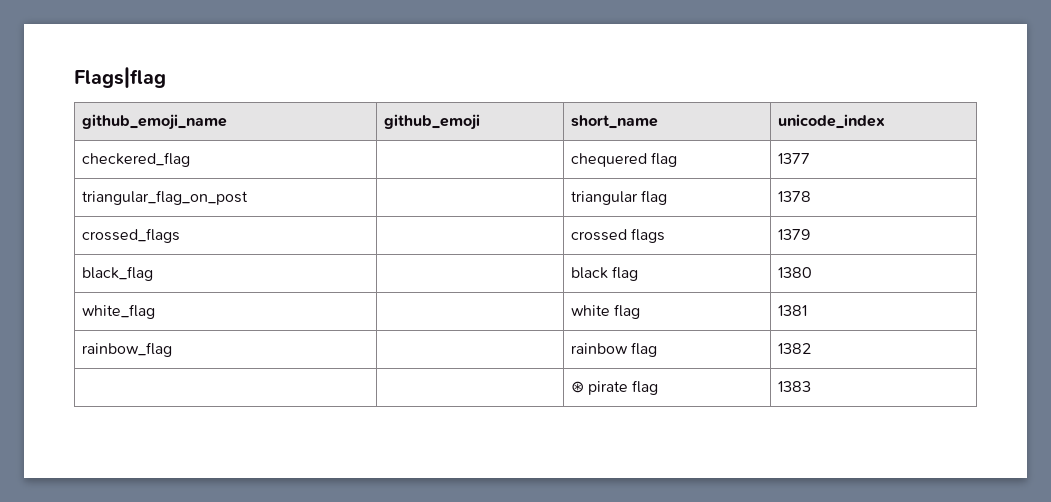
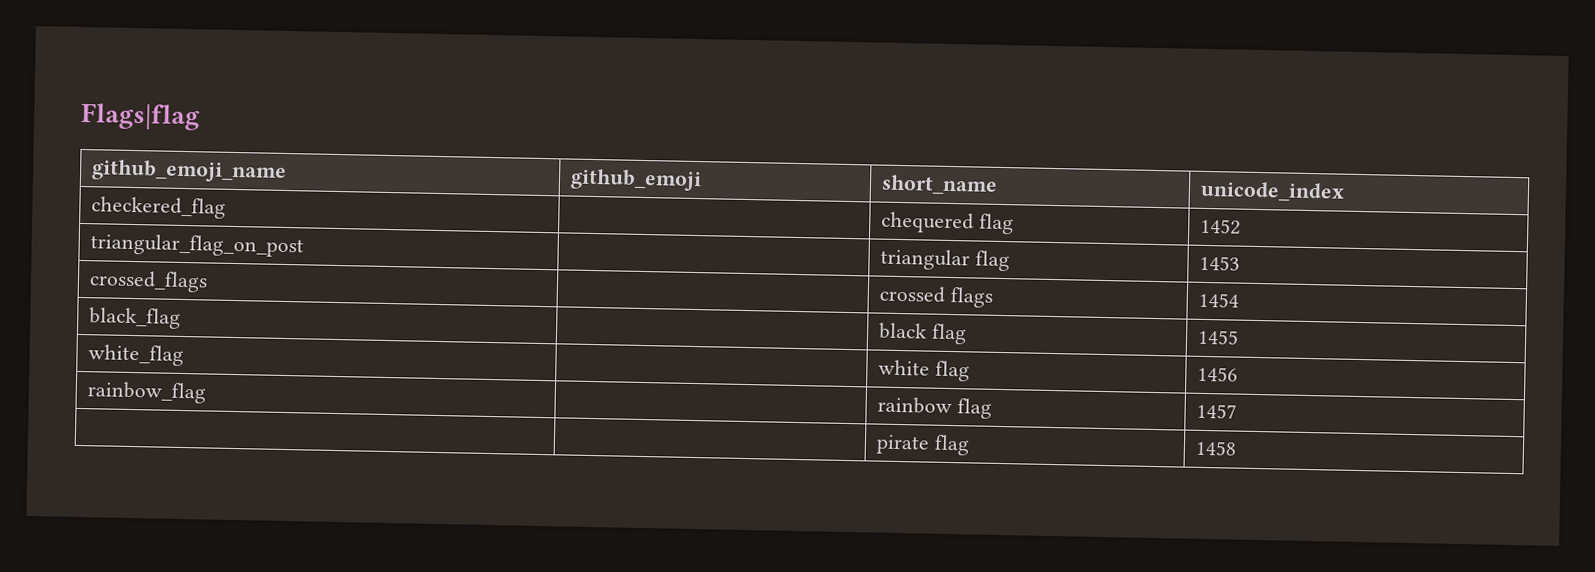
- checkered_flag | | chequered flag | 1377
+ checkered_flag | | chequered flag | 1452
- triangular_flag_on_post | | triangular flag | 1378
+ triangular_flag_on_post | | triangular flag | 1453
- crossed_flags | | crossed flags | 1379
+ crossed_flags | | crossed flags | 1454
- black_flag | | black flag | 1380
+ black_flag | | black flag | 1455
- white_flag | | white flag | 1381
+ white_flag | | white flag | 1456
- rainbow_flag | | rainbow flag | 1382
- | | ⊛ pirate flag | 1383
+ rainbow_flag | | rainbow flag | 1457
+ | | pirate flag | 1458

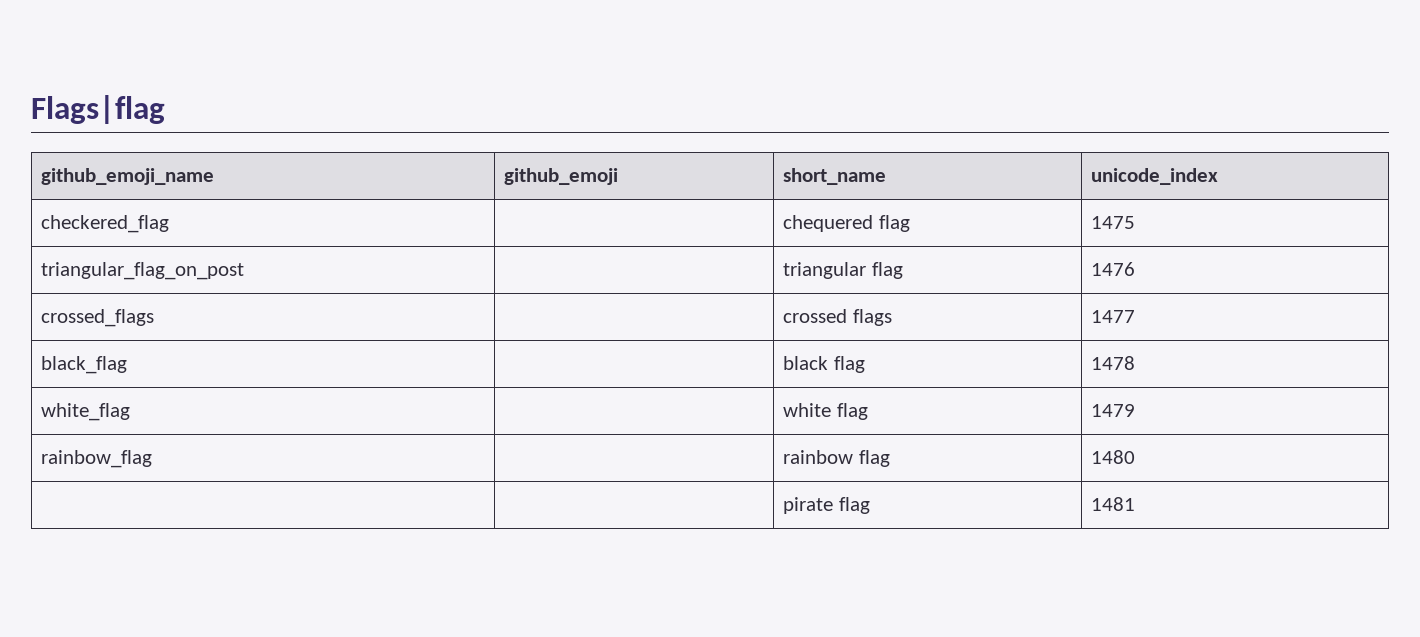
- checkered_flag | | chequered flag | 1452
+ checkered_flag | | chequered flag | 1475
- triangular_flag_on_post | | triangular flag | 1453
+ triangular_flag_on_post | | triangular flag | 1476
- crossed_flags | | crossed flags | 1454
+ crossed_flags | | crossed flags | 1477
- black_flag | | black flag | 1455
+ black_flag | | black flag | 1478
- white_flag | | white flag | 1456
+ white_flag | | white flag | 1479
- rainbow_flag | | rainbow flag | 1457
+ rainbow_flag | | rainbow flag | 1480
- | | pirate flag | 1458
+ | | pirate flag | 1481

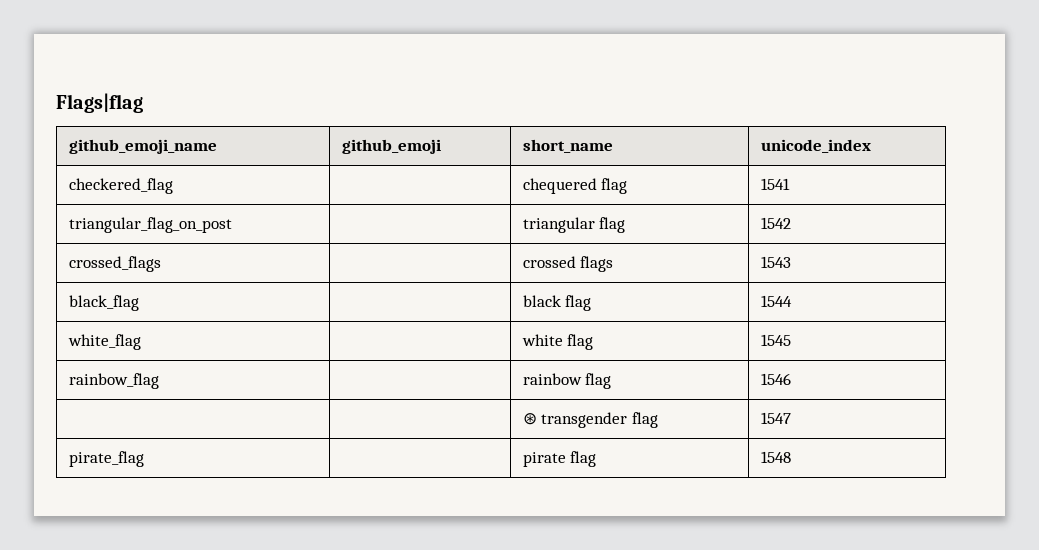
- checkered_flag | | chequered flag | 1475
+ checkered_flag | | chequered flag | 1541
- triangular_flag_on_post | | triangular flag | 1476
+ triangular_flag_on_post | | triangular flag | 1542
- crossed_flags | | crossed flags | 1477
+ crossed_flags | | crossed flags | 1543
- black_flag | | black flag | 1478
+ black_flag | | black flag | 1544
- white_flag | | white flag | 1479
+ white_flag | | white flag | 1545
- rainbow_flag | | rainbow flag | 1480
- | | pirate flag | 1481
+ rainbow_flag | | rainbow flag | 1546
+ | | ⊛ transgender flag | 1547
+ pirate_flag | | pirate flag | 1548

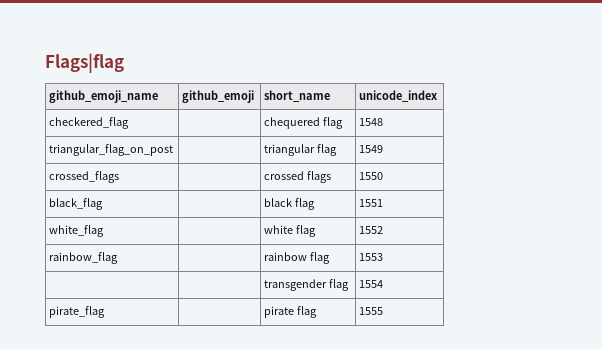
- checkered_flag | | chequered flag | 1541
+ checkered_flag | | chequered flag | 1548
- triangular_flag_on_post | | triangular flag | 1542
+ triangular_flag_on_post | | triangular flag | 1549
- crossed_flags | | crossed flags | 1543
+ crossed_flags | | crossed flags | 1550
- black_flag | | black flag | 1544
+ black_flag | | black flag | 1551
- white_flag | | white flag | 1545
+ white_flag | | white flag | 1552
- rainbow_flag | | rainbow flag | 1546
- | | ⊛ transgender flag | 1547
+ rainbow_flag | | rainbow flag | 1553
+ | | transgender flag | 1554
- pirate_flag | | pirate flag | 1548
+ pirate_flag | | pirate flag | 1555

